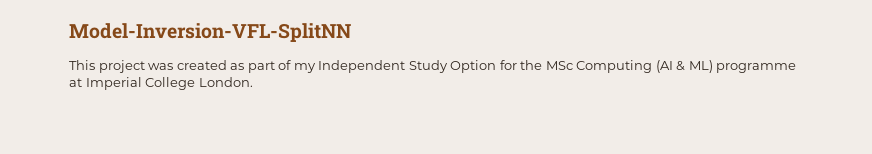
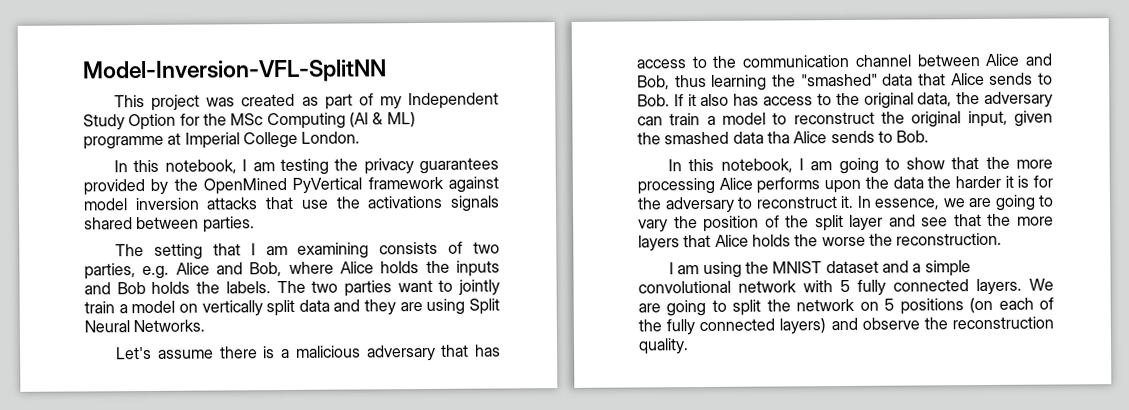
+ In this notebook, I am testing the privacy guarantees provided by the OpenMined PyVertical framework against model inversion attacks that use the activations signals shared between parties.
+ The setting that I am examining consists of two parties, e.g. Alice and Bob, where Alice holds the inputs and Bob holds the labels. The two parties want to jointly train a model on vertically split data and they are using Split Neural Networks.
+ Let's assume there is a malicious adversary that has access to the communication channel between Alice and Bob, thus learning the "smashed" data that Alice sends to Bob. If it also has access to the original data, the adversary can train a model to reconstruct the original input, given the smashed data tha Alice sends to Bob.
+ In this notebook, I am going to show that the more processing Alice performs upon the data the harder it is for the adversary to reconstruct it. In essence, we are going to vary the position of the split layer and see that the more layers that Alice holds the worse the reconstruction.
+ I am using the MNIST dataset and a simple convolutional network with 5 fully connected layers. We are going to split the network on 5 positions (on each of the fully connected layers) and observe the reconstruction quality.

